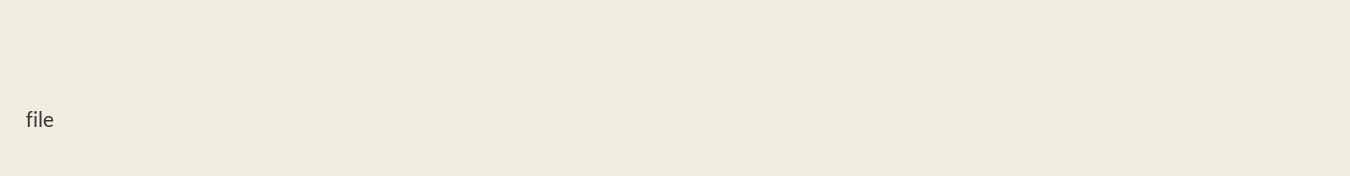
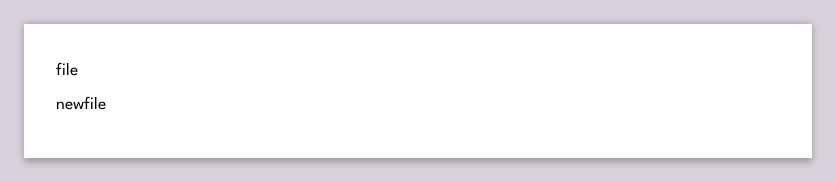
+ newfile

